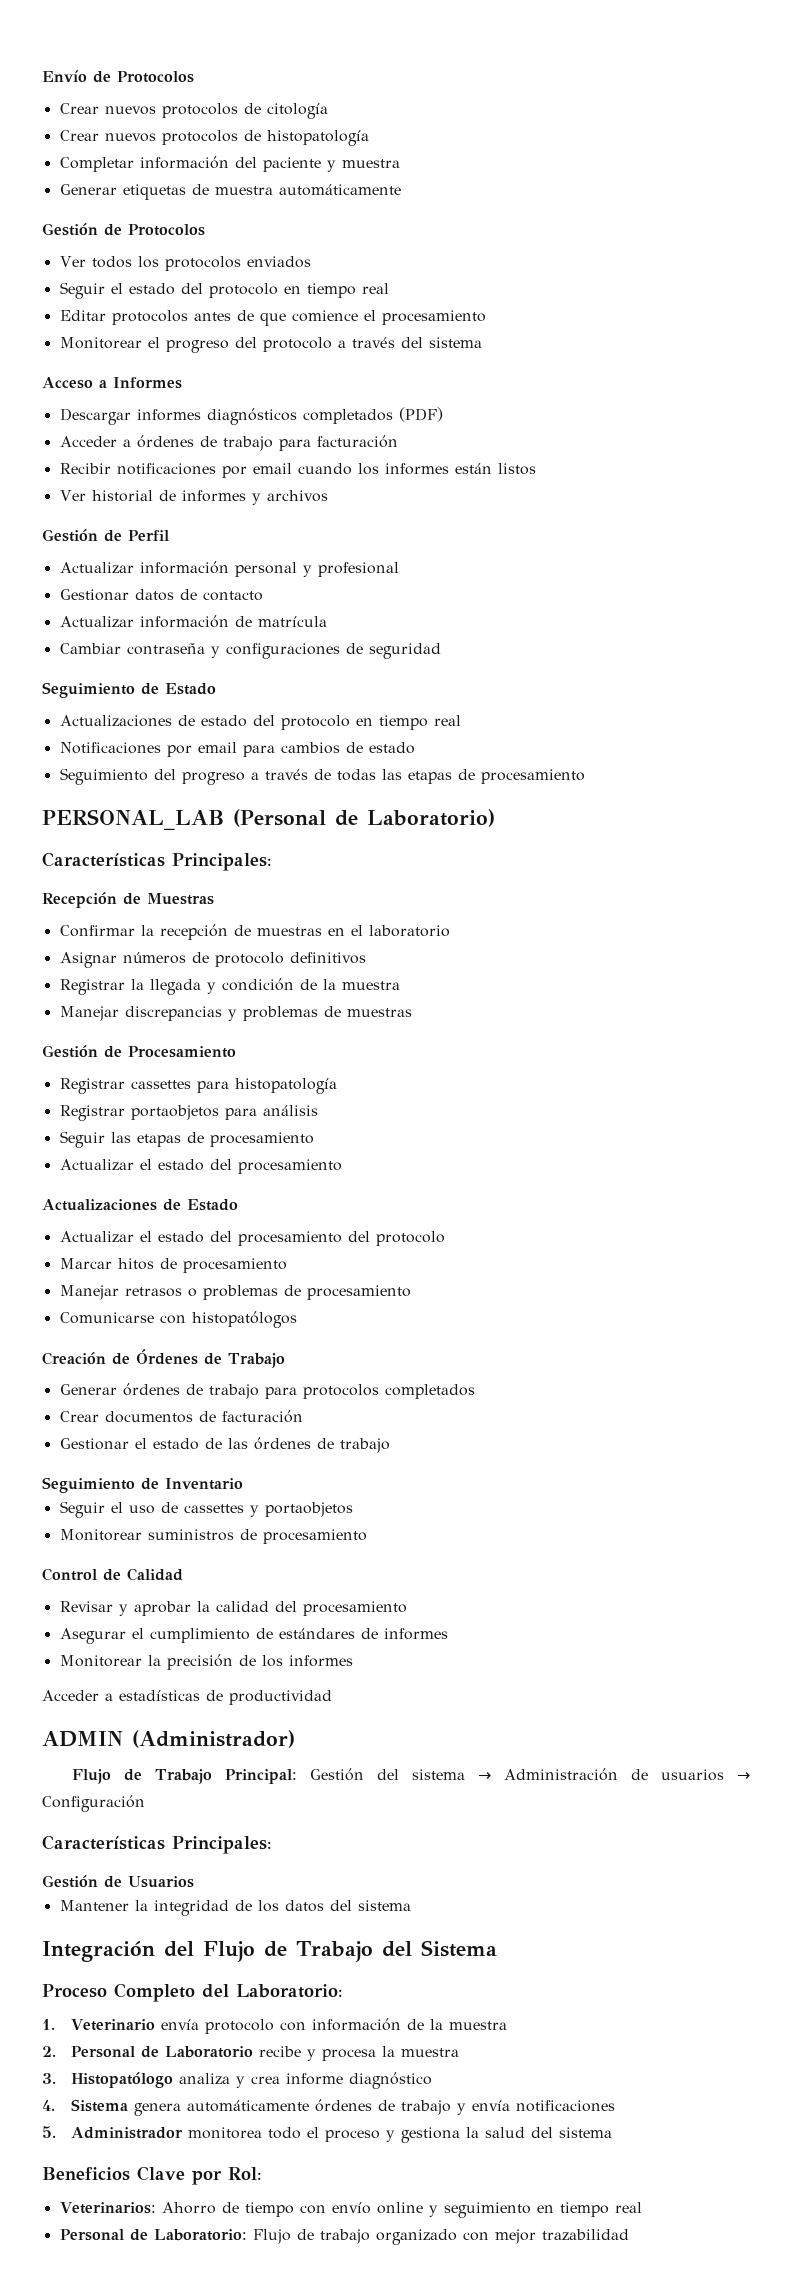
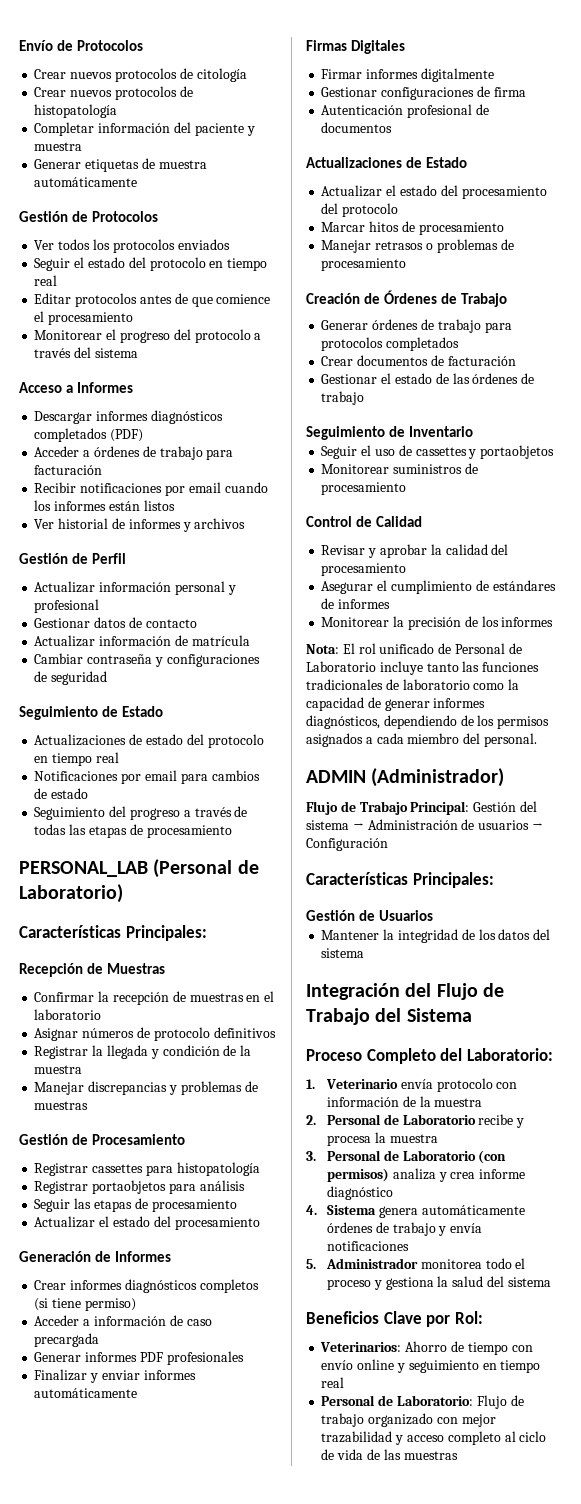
+ Generación de Informes
+ Crear informes diagnósticos completos (si tiene permiso)
+ Acceder a información de caso precargada
+ Generar informes PDF profesionales
+ Finalizar y enviar informes automáticamente
+ Firmas Digitales
+ Firmar informes digitalmente
+ Gestionar configuraciones de firma
+ Autenticación profesional de documentos
- Comunicarse con histopatólogos
- Acceder a estadísticas de productividad
+ Nota: El rol unificado de Personal de Laboratorio incluye tanto las funciones tradicionales de laboratorio como la capacidad de generar informes diagnósticos, dependiendo de los permisos asignados a cada miembro del personal.
- 3. Histopatólogo analiza y crea informe diagnóstico
+ 3. Personal de Laboratorio (con permisos) analiza y crea informe diagnóstico
- Personal de Laboratorio: Flujo de trabajo organizado con mejor trazabilidad
+ Personal de Laboratorio: Flujo de trabajo organizado con mejor trazabilidad y acceso completo al ciclo de vida de las muestras

